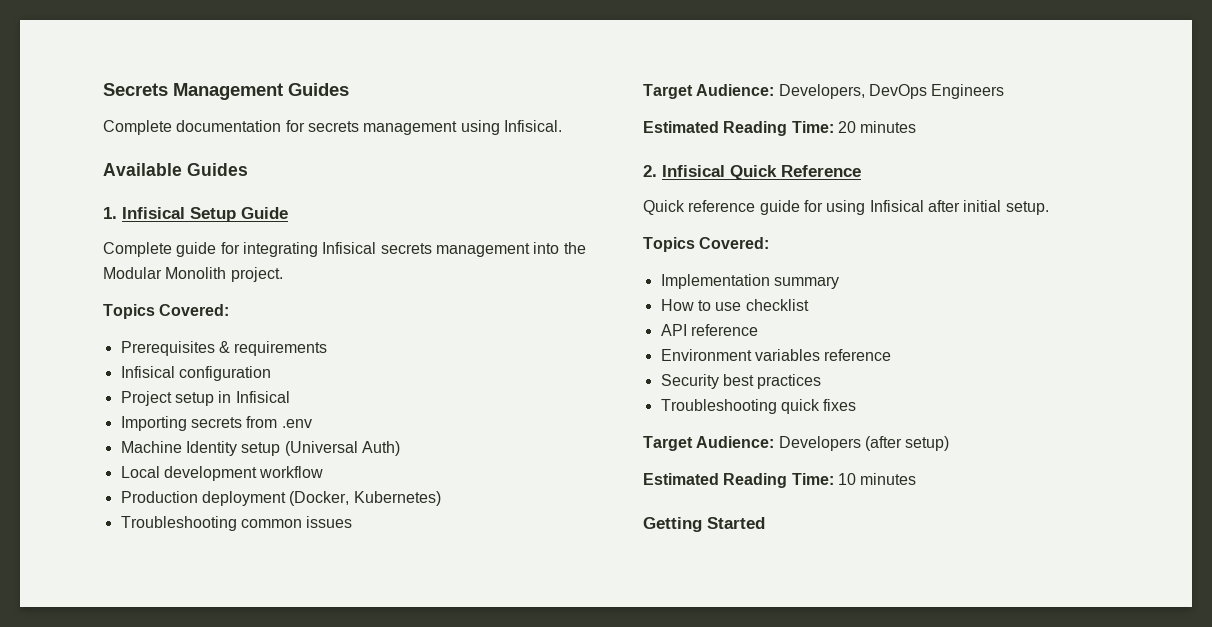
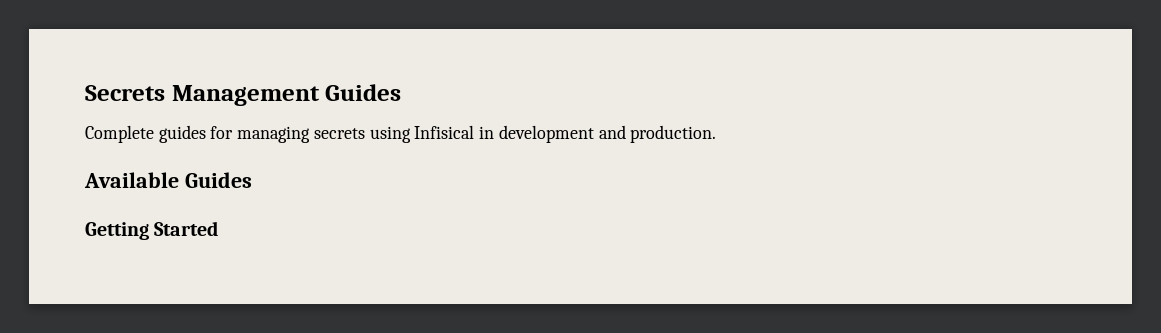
- Complete documentation for secrets management using Infisical.
+ Complete guides for managing secrets using Infisical in development and production.
  Available Guides
- 1. Infisical Setup Guide
- Complete guide for integrating Infisical secrets management into the Modular Monolith project.
- Topics Covered:
- Prerequisites & requirements
- Infisical configuration
- Project setup in Infisical
- Importing secrets from .env
- Machine Identity setup (Universal Auth)
- Local development workflow
- Production deployment (Docker, Kubernetes)
- Troubleshooting common issues
- Target Audience: Developers, DevOps Engineers
- Estimated Reading Time: 20 minutes
- 2. Infisical Quick Reference
- Quick reference guide for using Infisical after initial setup.
- Topics Covered:
- Implementation summary
- How to use checklist
- API reference
- Environment variables reference
- Security best practices
- Troubleshooting quick fixes
- Target Audience: Developers (after setup)
- Estimated Reading Time: 10 minutes

